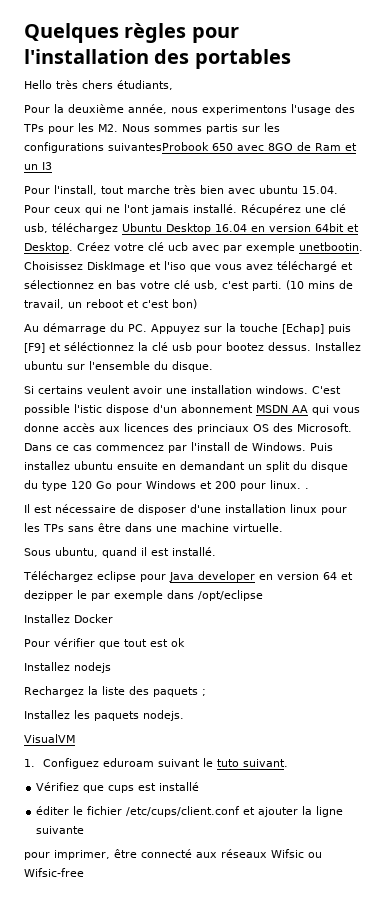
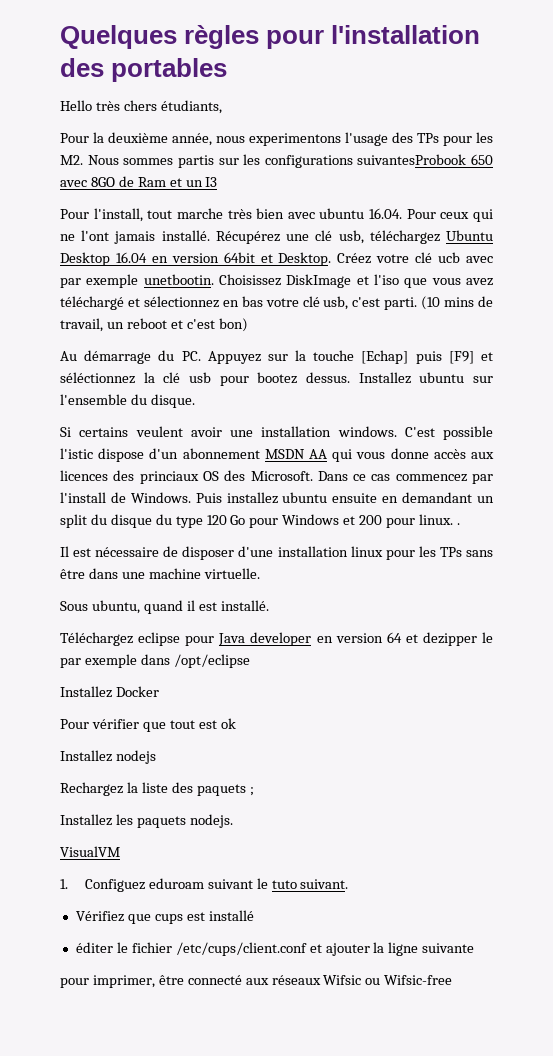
- Pour l'install, tout marche très bien avec ubuntu 15.04. Pour ceux qui ne l'ont jamais installé.
+ Pour l'install, tout marche très bien avec ubuntu 16.04. Pour ceux qui ne l'ont jamais installé.

